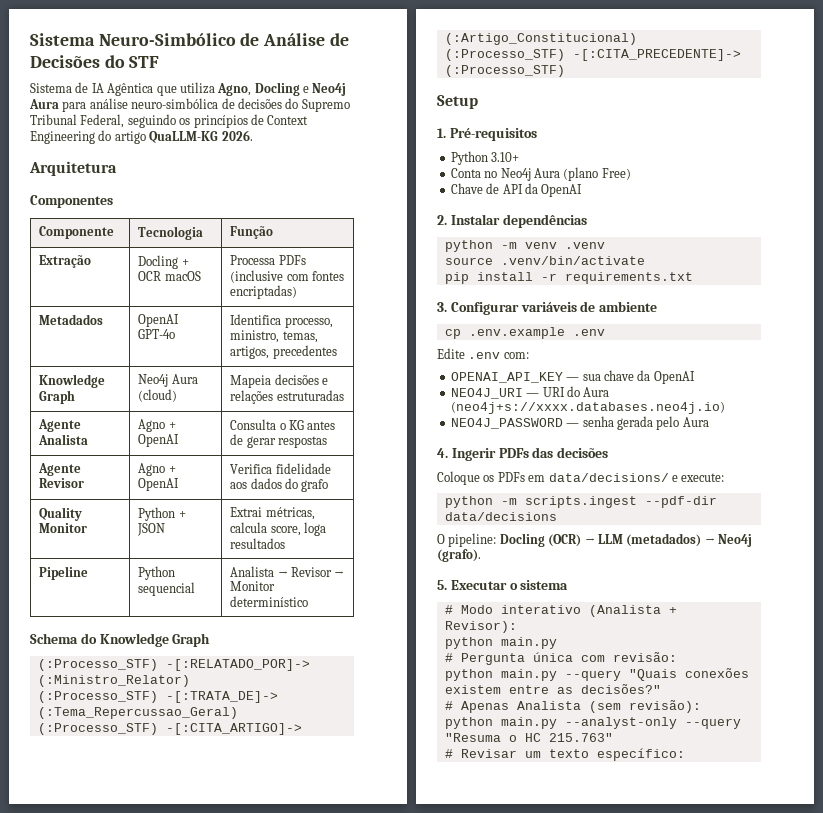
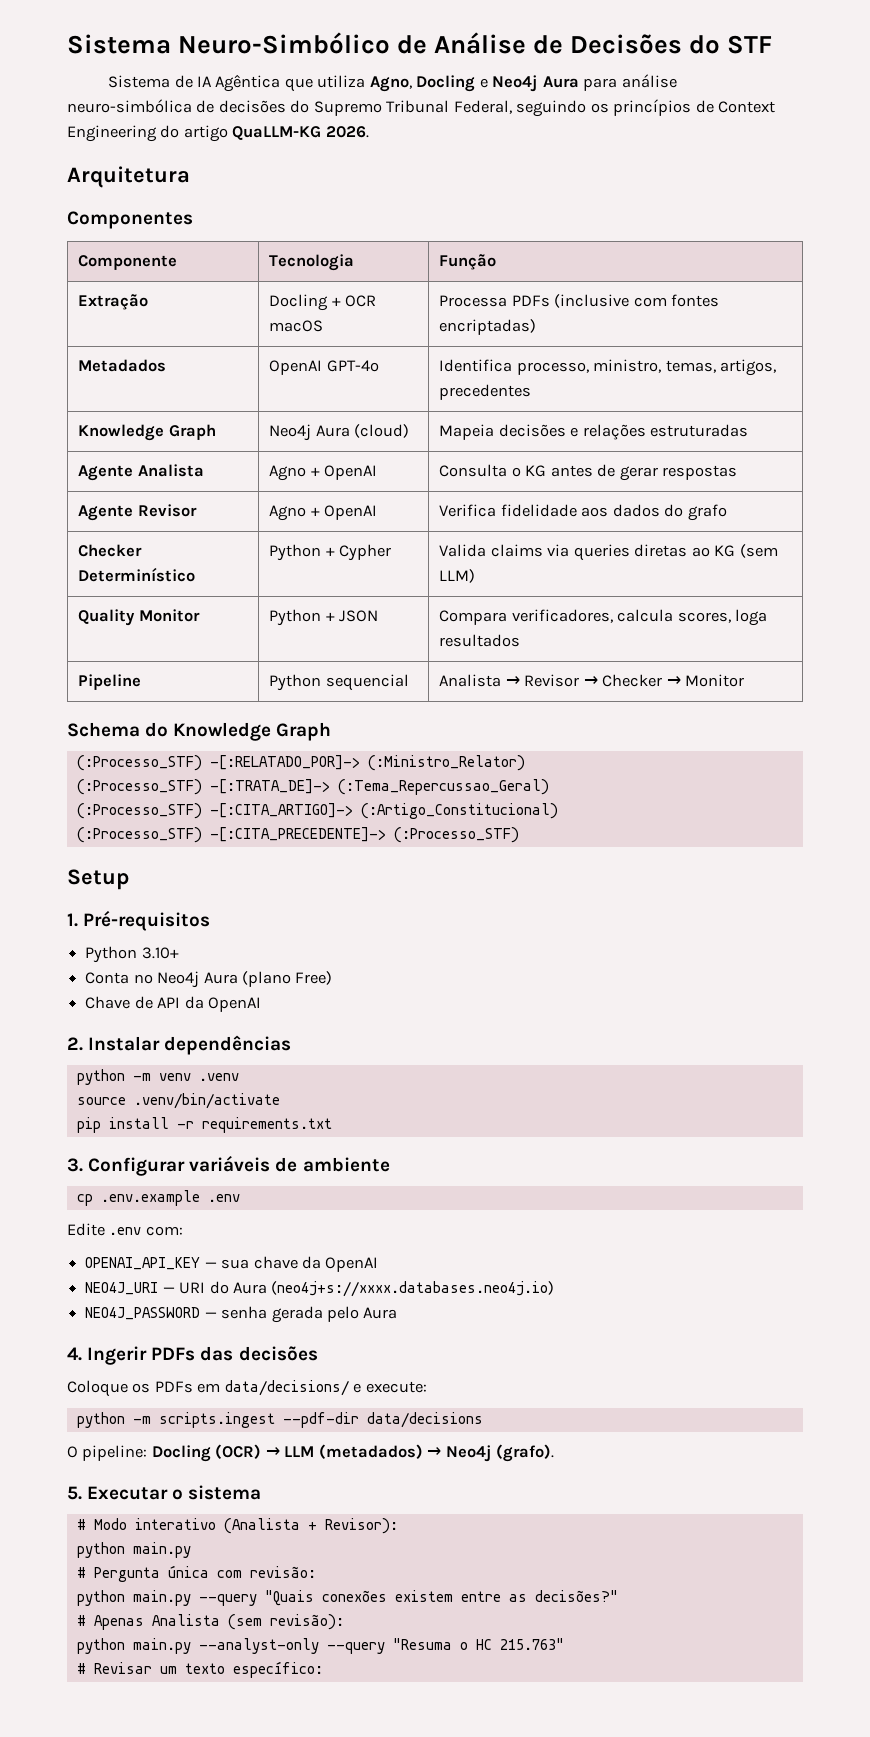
+ Checker Determinístico | Python + Cypher | Valida claims via queries diretas ao KG (sem LLM)
- Quality Monitor | Python + JSON | Extrai métricas, calcula score, loga resultados
+ Quality Monitor | Python + JSON | Compara verificadores, calcula scores, loga resultados
- Pipeline | Python sequencial | Analista → Revisor → Monitor determinístico
+ Pipeline | Python sequencial | Analista → Revisor → Checker → Monitor

